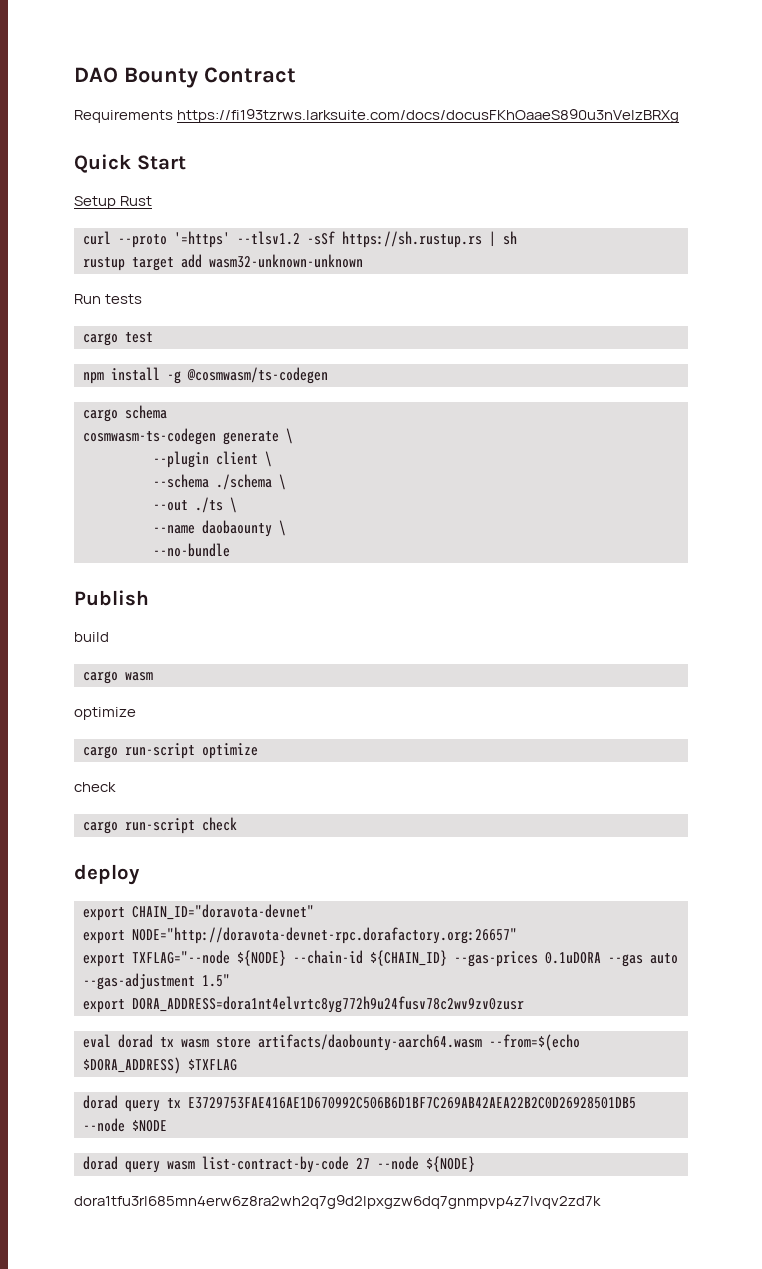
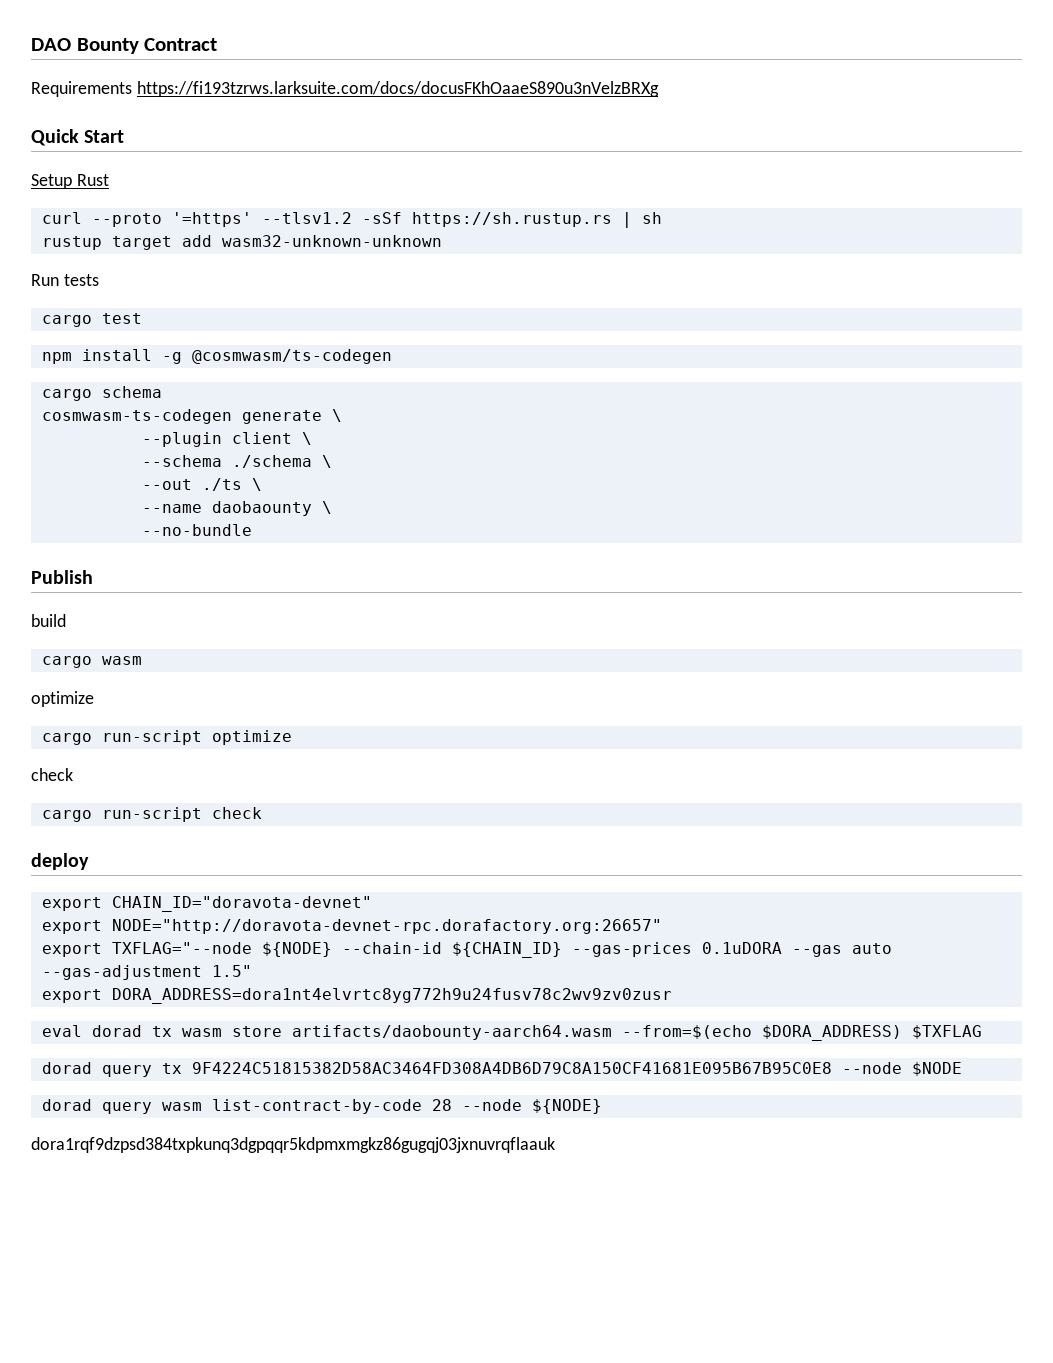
- dorad query tx E3729753FAE416AE1D670992C506B6D1BF7C269AB42AEA22B2C0D26928501DB5 --node $NODE
+ dorad query tx 9F4224C51815382D58AC3464FD308A4DB6D79C8A150CF41681E095B67B95C0E8 --node $NODE
- dorad query wasm list-contract-by-code 27 --node ${NODE}
+ dorad query wasm list-contract-by-code 28 --node ${NODE}
- dora1tfu3rl685mn4erw6z8ra2wh2q7g9d2lpxgzw6dq7gnmpvp4z7lvqv2zd7k
+ dora1rqf9dzpsd384txpkunq3dgpqqr5kdpmxmgkz86gugqj03jxnuvrqflaauk

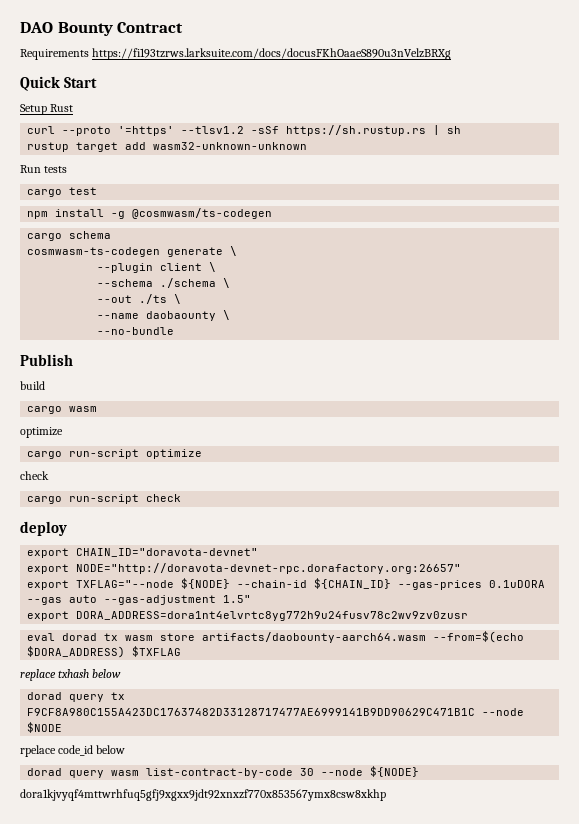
+ replace txhash below
- dorad query tx 9F4224C51815382D58AC3464FD308A4DB6D79C8A150CF41681E095B67B95C0E8 --node $NODE
+ dorad query tx F9CF8A980C155A423DC17637482D33128717477AE6999141B9DD90629C471B1C --node $NODE
+ rpelace code_id below
- dorad query wasm list-contract-by-code 28 --node ${NODE}
+ dorad query wasm list-contract-by-code 30 --node ${NODE}
- dora1rqf9dzpsd384txpkunq3dgpqqr5kdpmxmgkz86gugqj03jxnuvrqflaauk
+ dora1kjvyqf4mttwrhfuq5gfj9xgxx9jdt92xnxzf770x853567ymx8csw8xkhp

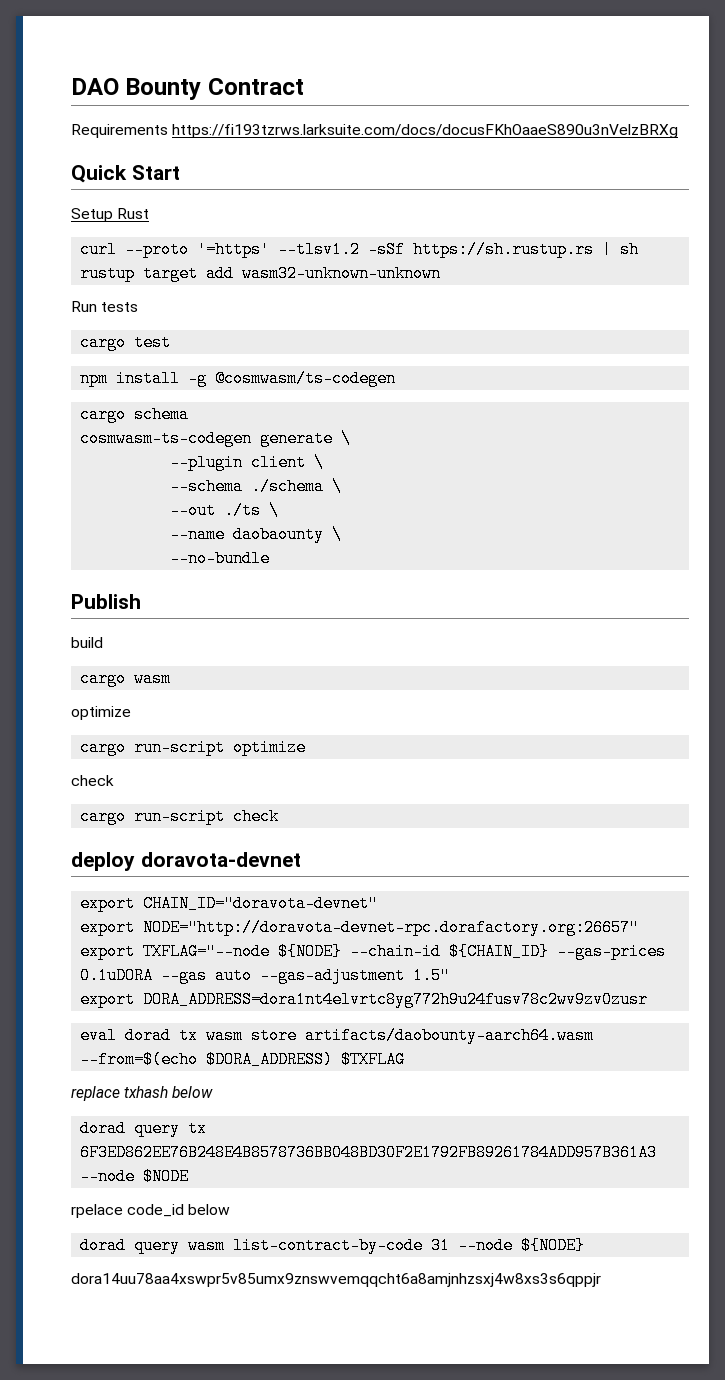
- deploy
+ deploy doravota-devnet
- dorad query tx F9CF8A980C155A423DC17637482D33128717477AE6999141B9DD90629C471B1C --node $NODE
+ dorad query tx 6F3ED862EE76B248E4B8578736BB048BD30F2E1792FB89261784ADD957B361A3 --node $NODE
- dorad query wasm list-contract-by-code 30 --node ${NODE}
+ dorad query wasm list-contract-by-code 31 --node ${NODE}
- dora1kjvyqf4mttwrhfuq5gfj9xgxx9jdt92xnxzf770x853567ymx8csw8xkhp
+ dora14uu78aa4xswpr5v85umx9znswvemqqcht6a8amjnhzsxj4w8xs3s6qppjr

